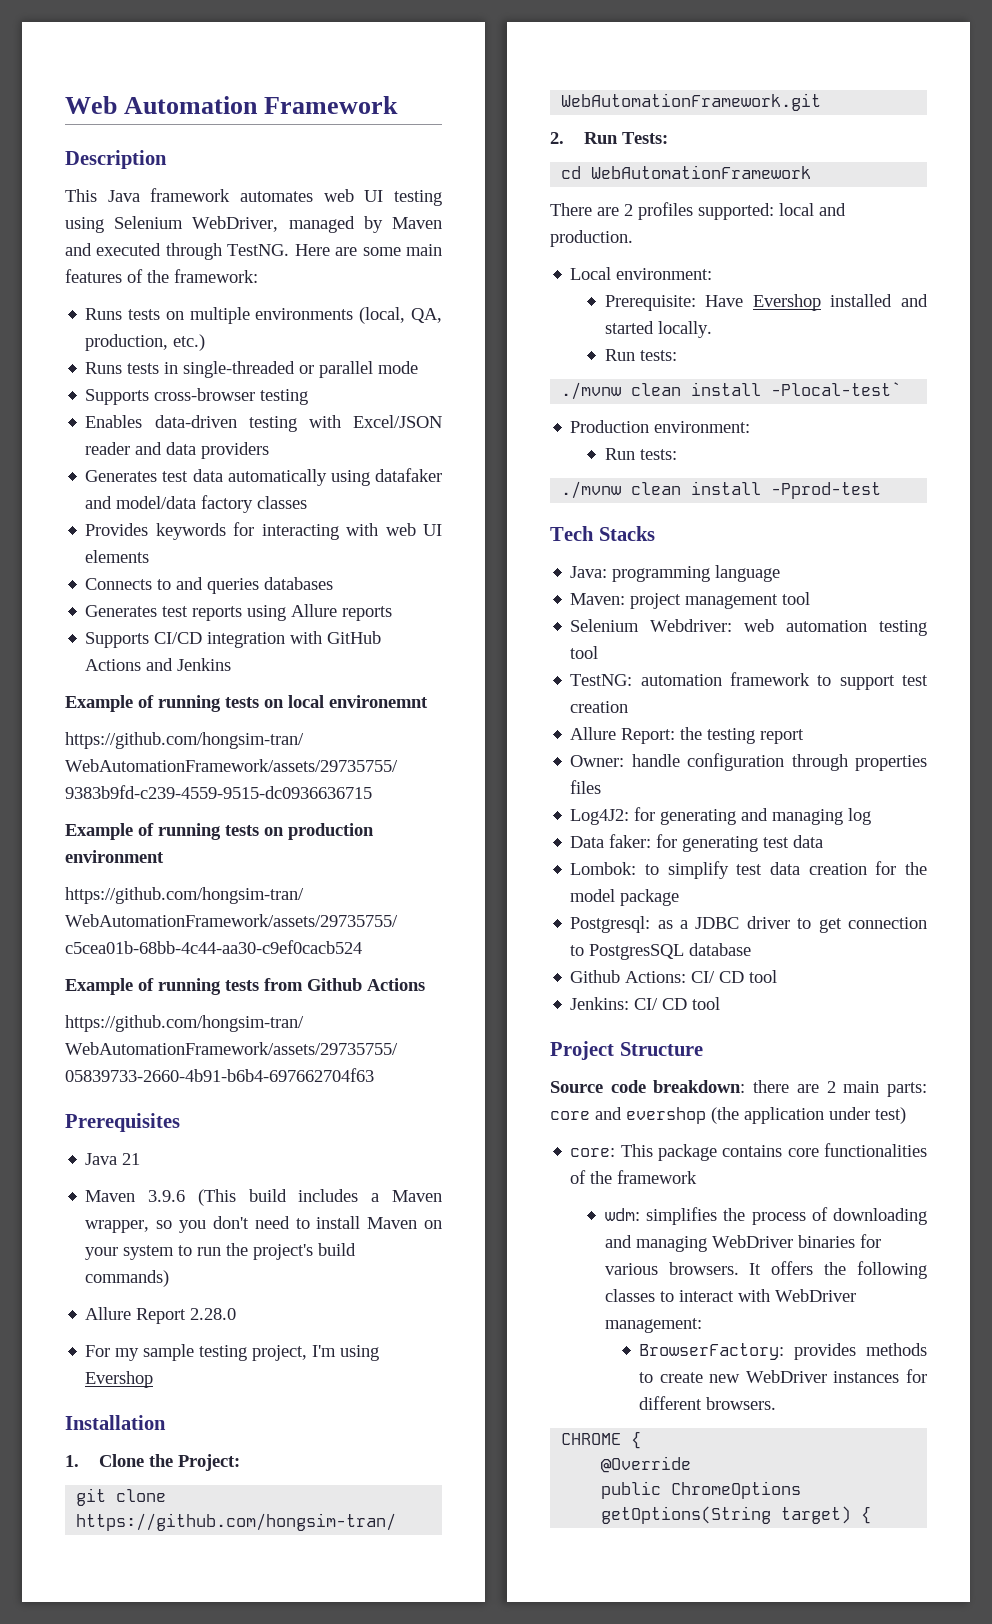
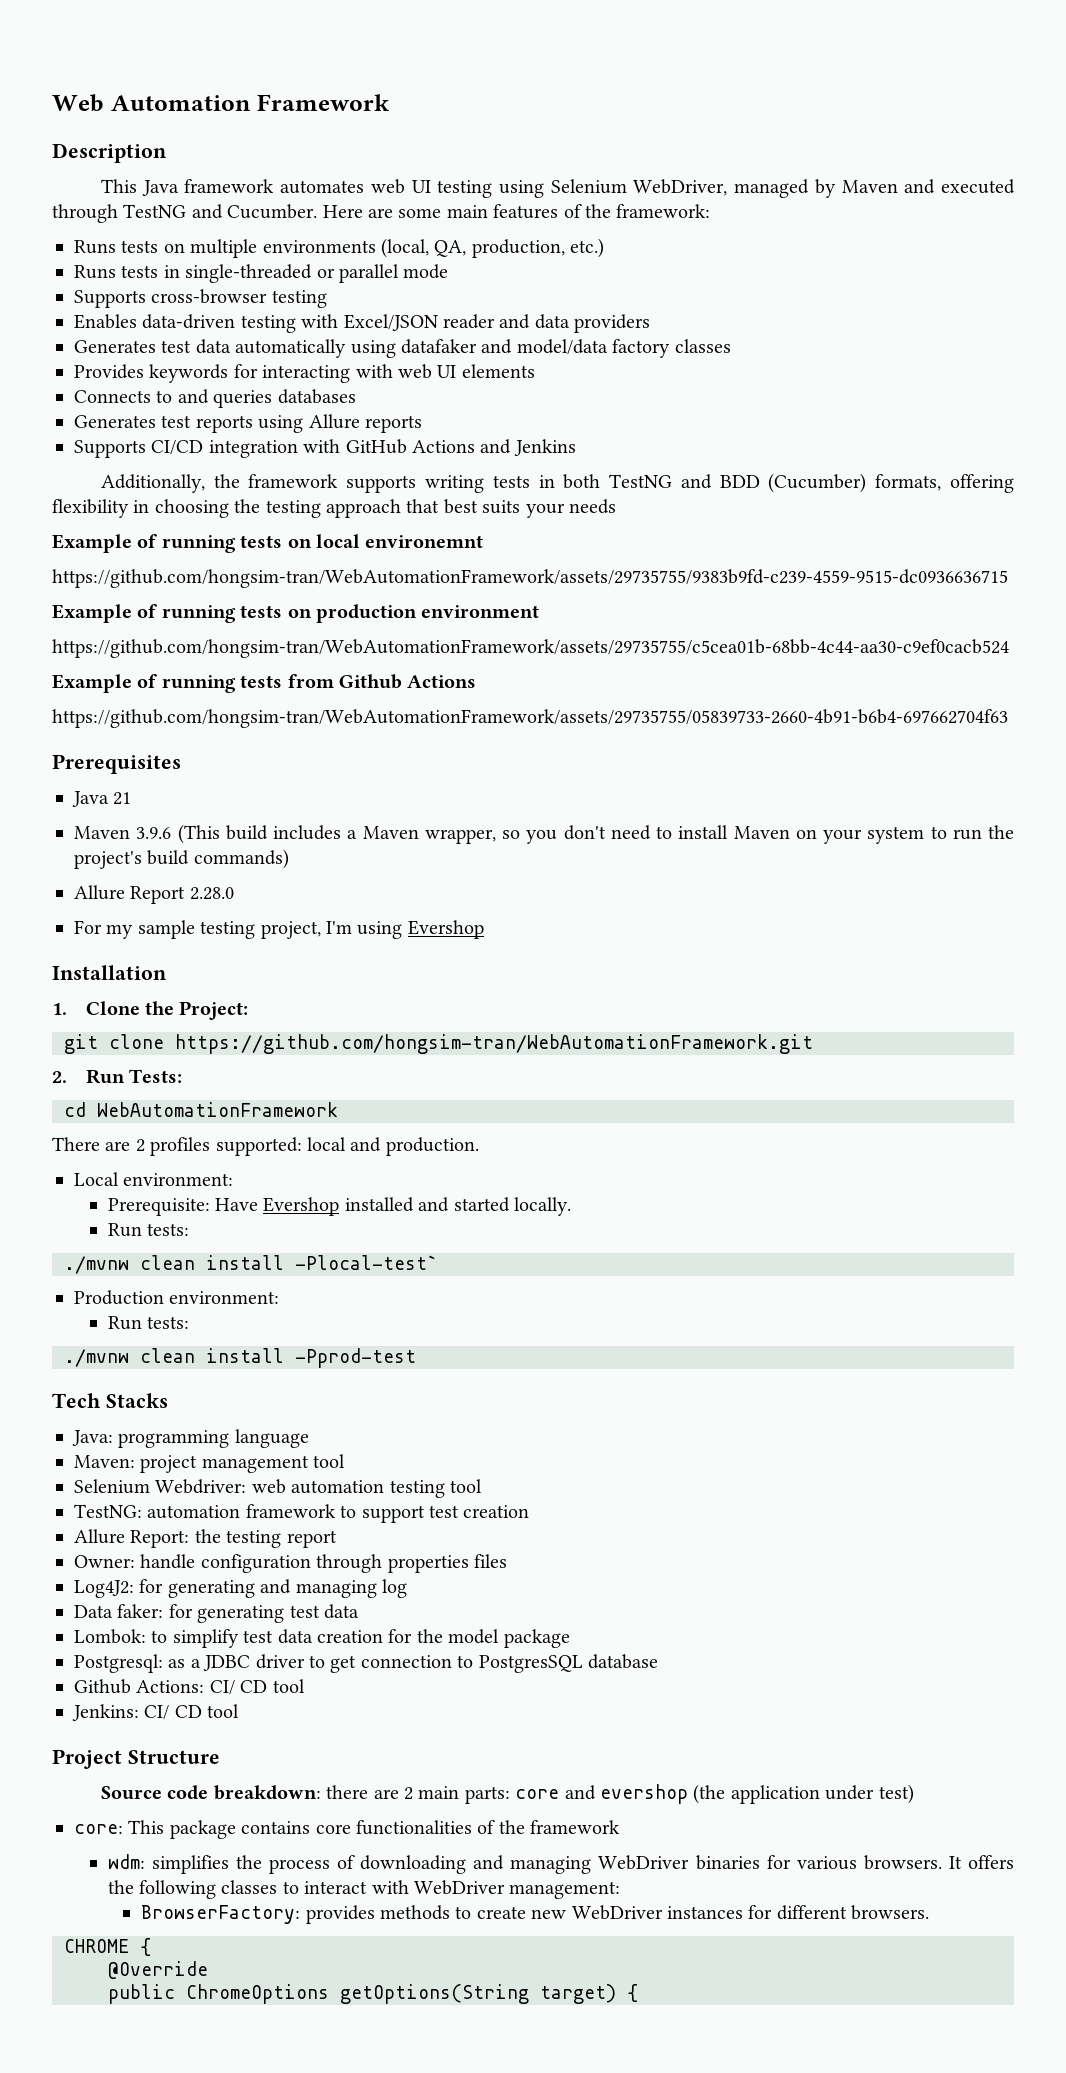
- This Java framework automates web UI testing using Selenium WebDriver, managed by Maven and executed through TestNG.
+ This Java framework automates web UI testing using Selenium WebDriver, managed by Maven and executed through TestNG and Cucumber.
+ Additionally, the framework supports writing tests in both TestNG and BDD (Cucumber) formats, offering flexibility in choosing the testing approach that best suits your needs

